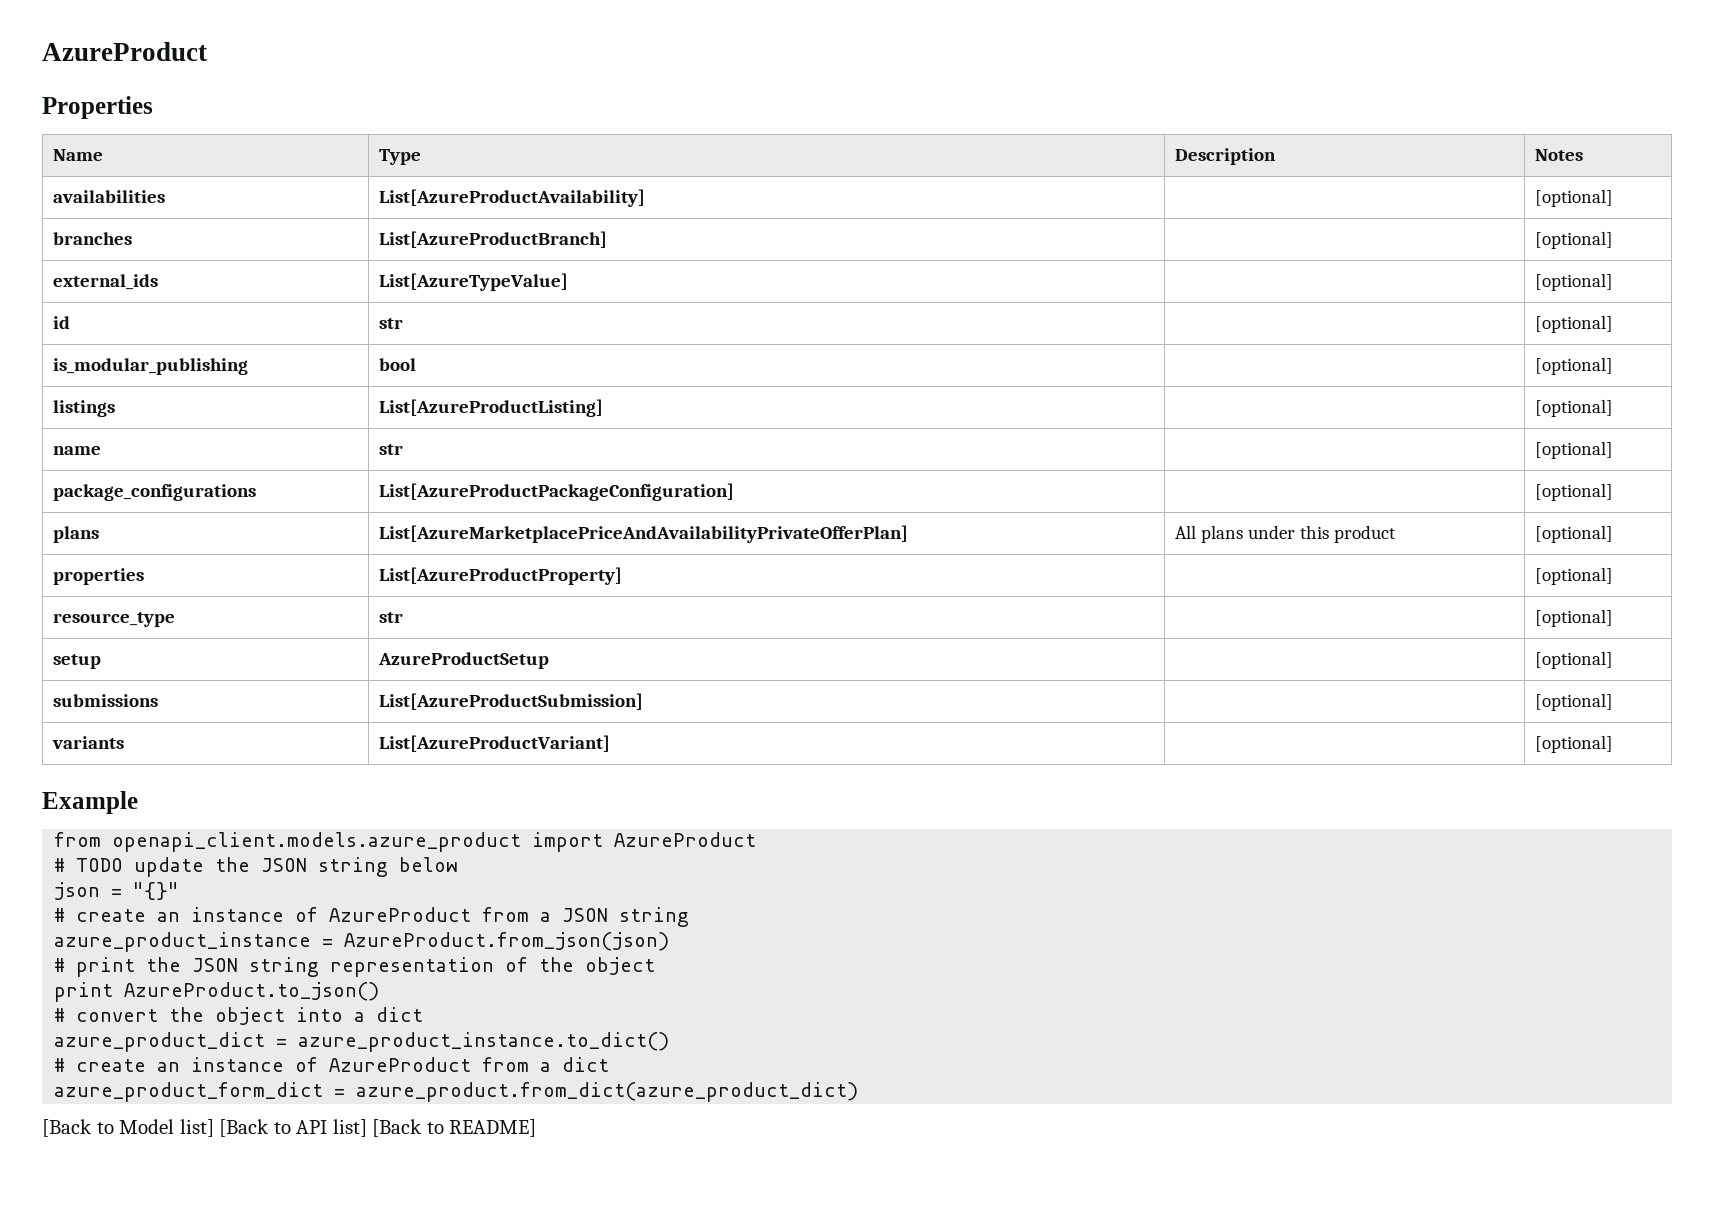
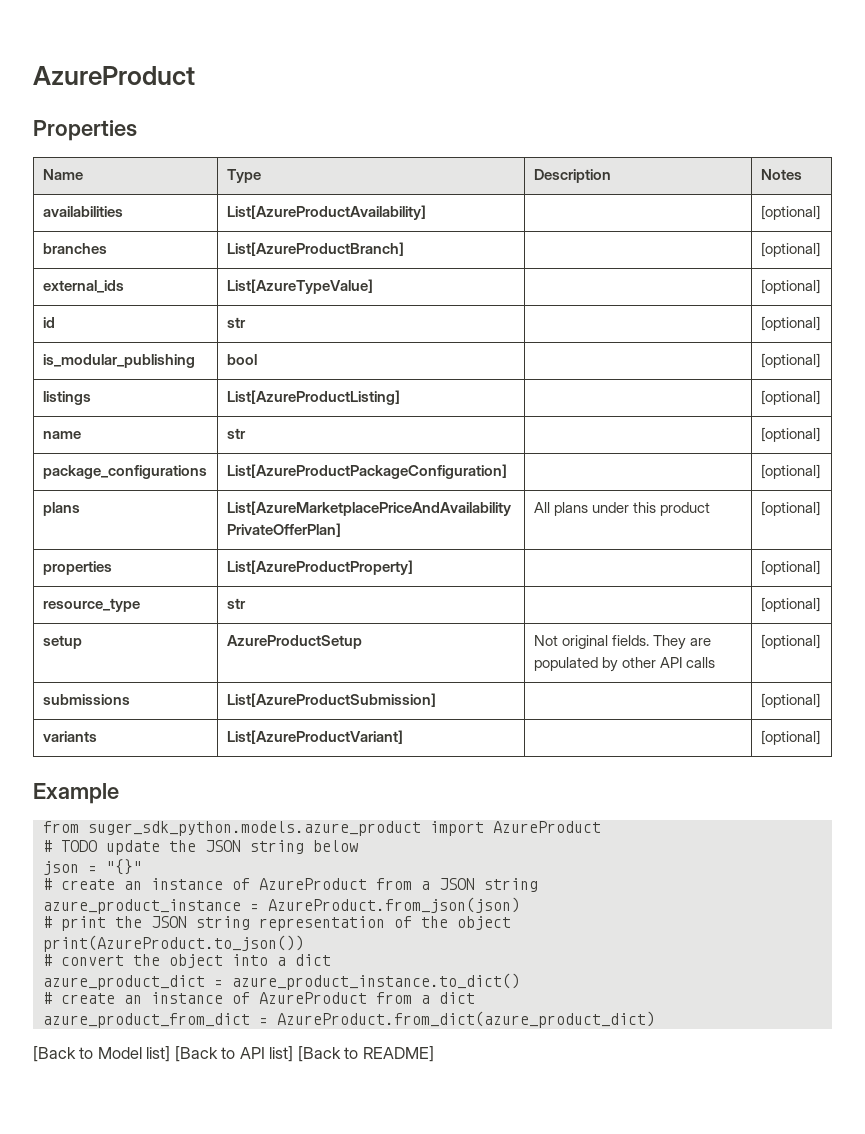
- setup | AzureProductSetup | | [optional]
+ setup | AzureProductSetup | Not original fields. They are populated by other API calls | [optional]
- from openapi_client.models.azure_product import AzureProduct
+ from suger_sdk_python.models.azure_product import AzureProduct
- print AzureProduct.to_json()
+ print(AzureProduct.to_json())
- azure_product_form_dict = azure_product.from_dict(azure_product_dict)
+ azure_product_from_dict = AzureProduct.from_dict(azure_product_dict)

